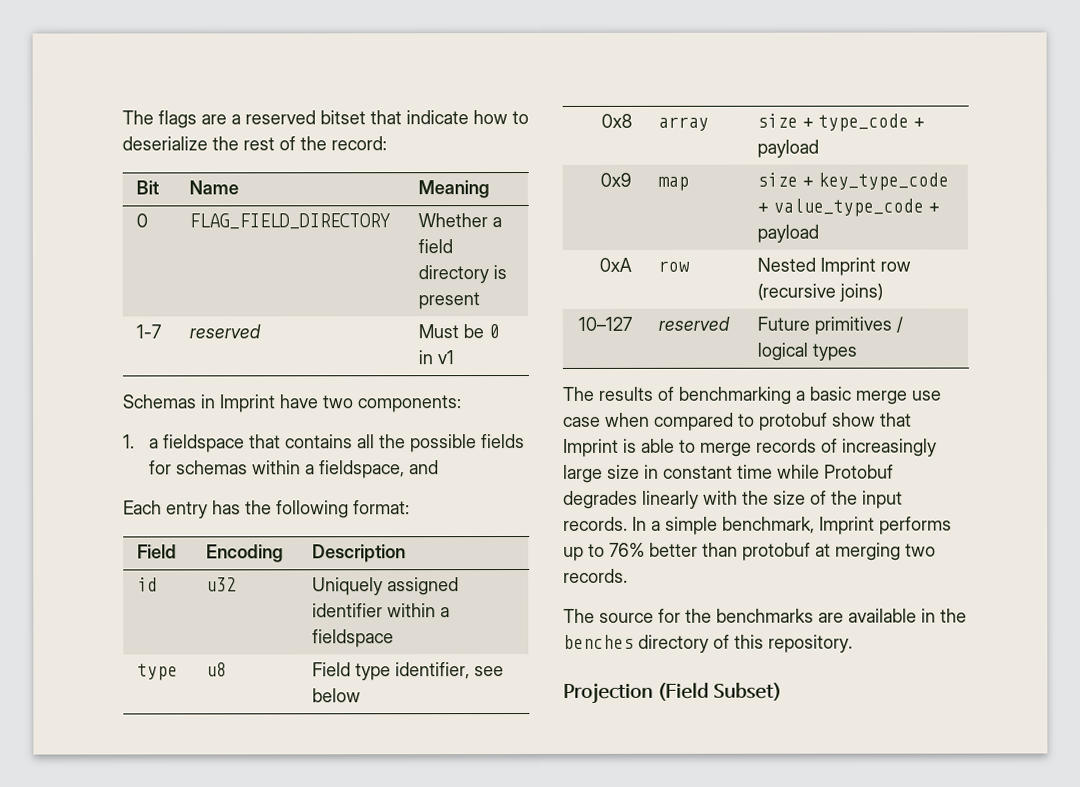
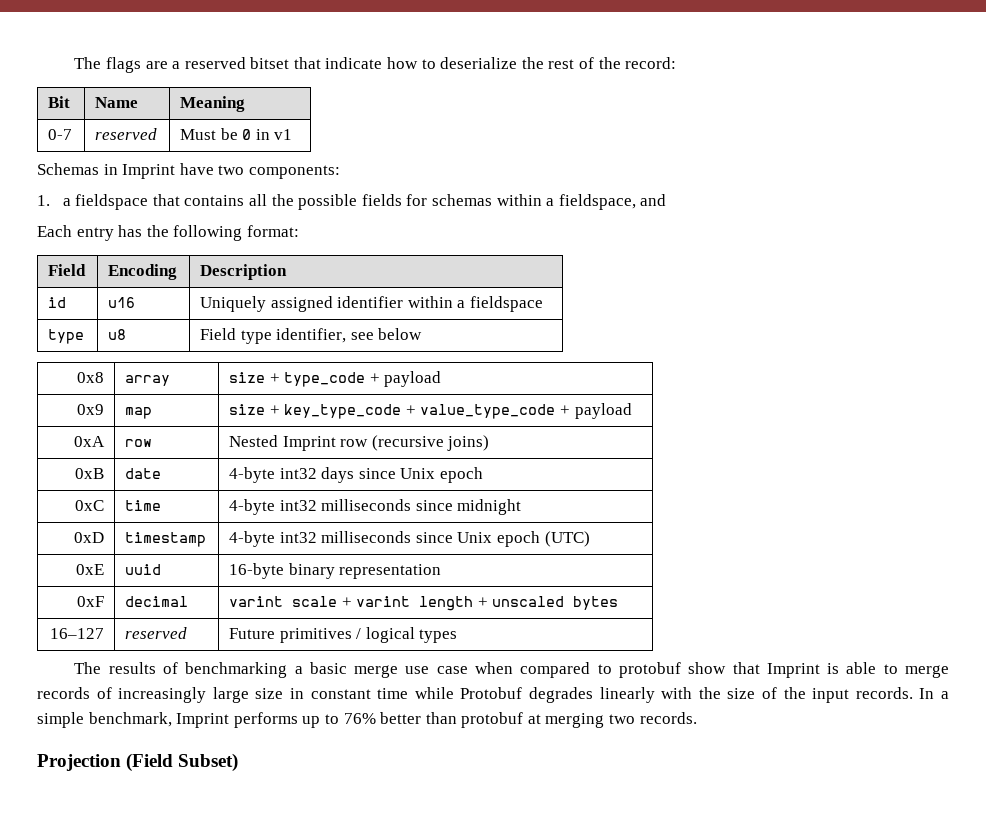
- 0 | FLAG_FIELD_DIRECTORY | Whether a field directory is present
- 1-7 | reserved | Must be 0 in v1
+ 0-7 | reserved | Must be 0 in v1
- id | u32 | Uniquely assigned identifier within a fieldspace
+ id | u16 | Uniquely assigned identifier within a fieldspace
- 10–127 | reserved | Future primitives / logical types
+ 0xB | date | 4-byte int32 days since Unix epoch
+ 0xC | time | 4-byte int32 milliseconds since midnight
+ 0xD | timestamp | 4-byte int32 milliseconds since Unix epoch (UTC)
+ 0xE | uuid | 16-byte binary representation
+ 0xF | decimal | varint scale + varint length + unscaled bytes
+ 16–127 | reserved | Future primitives / logical types
- The source for the benchmarks are available in the benches directory of this repository.

